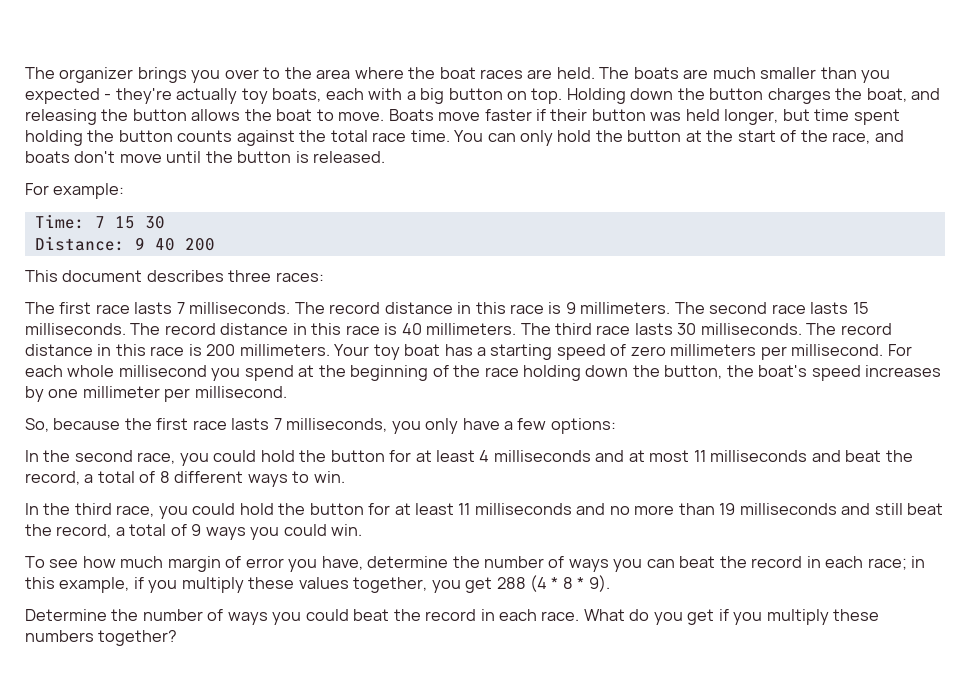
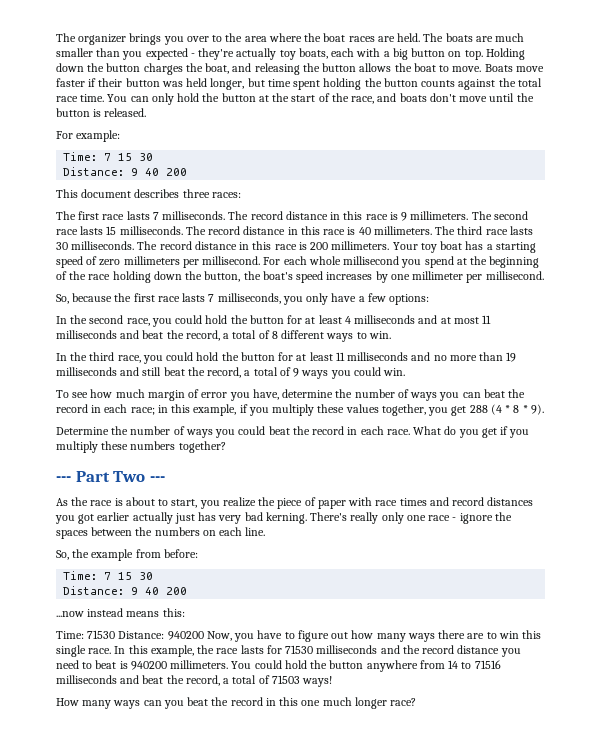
+ --- Part Two ---
+ As the race is about to start, you realize the piece of paper with race times and record distances you got earlier actually just has very bad kerning. There's really only one race - ignore the spaces between the numbers on each line.
+ So, the example from before:
+ Time: 7 15 30
+ Distance: 9 40 200
+ ...now instead means this:
+ Time: 71530 Distance: 940200 Now, you have to figure out how many ways there are to win this single race. In this example, the race lasts for 71530 milliseconds and the record distance you need to beat is 940200 millimeters. You could hold the button anywhere from 14 to 71516 milliseconds and beat the record, a total of 71503 ways!
+ How many ways can you beat the record in this one much longer race?

